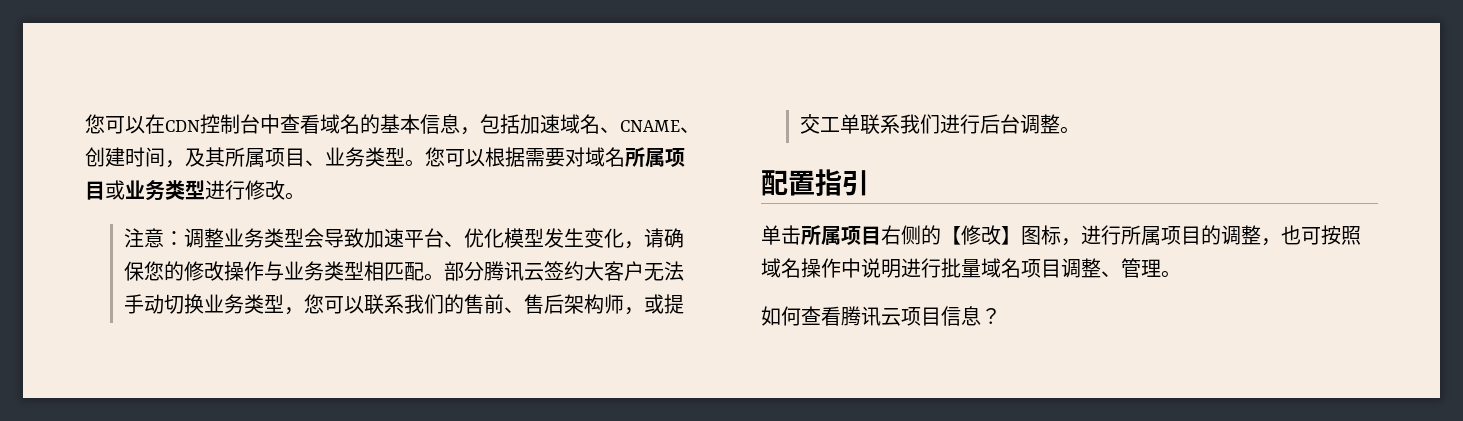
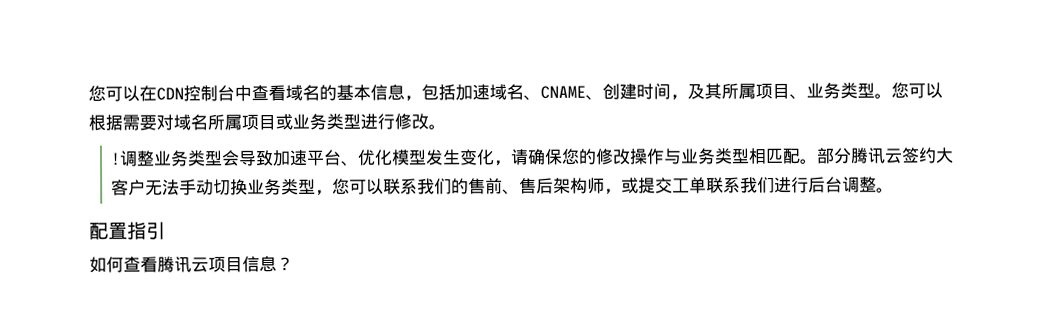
- 注意：调整业务类型会导致加速平台、优化模型发生变化，请确保您的修改操作与业务类型相匹配。
+ !调整业务类型会导致加速平台、优化模型发生变化，请确保您的修改操作与业务类型相匹配。
- 单击所属项目右侧的【修改】图标，进行所属项目的调整，也可按照域名操作中说明进行批量域名项目调整、管理。

